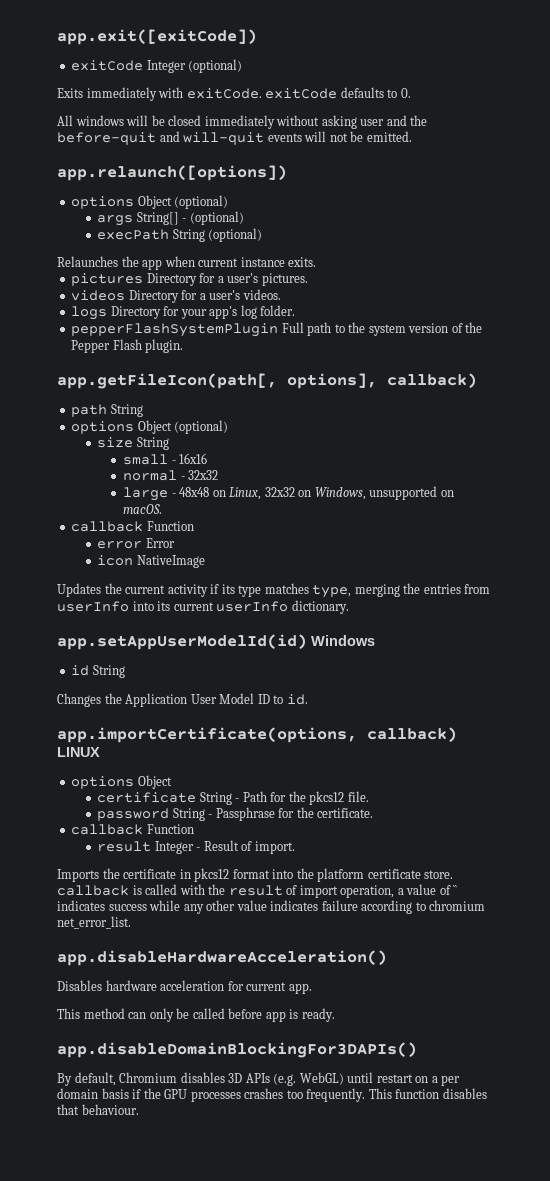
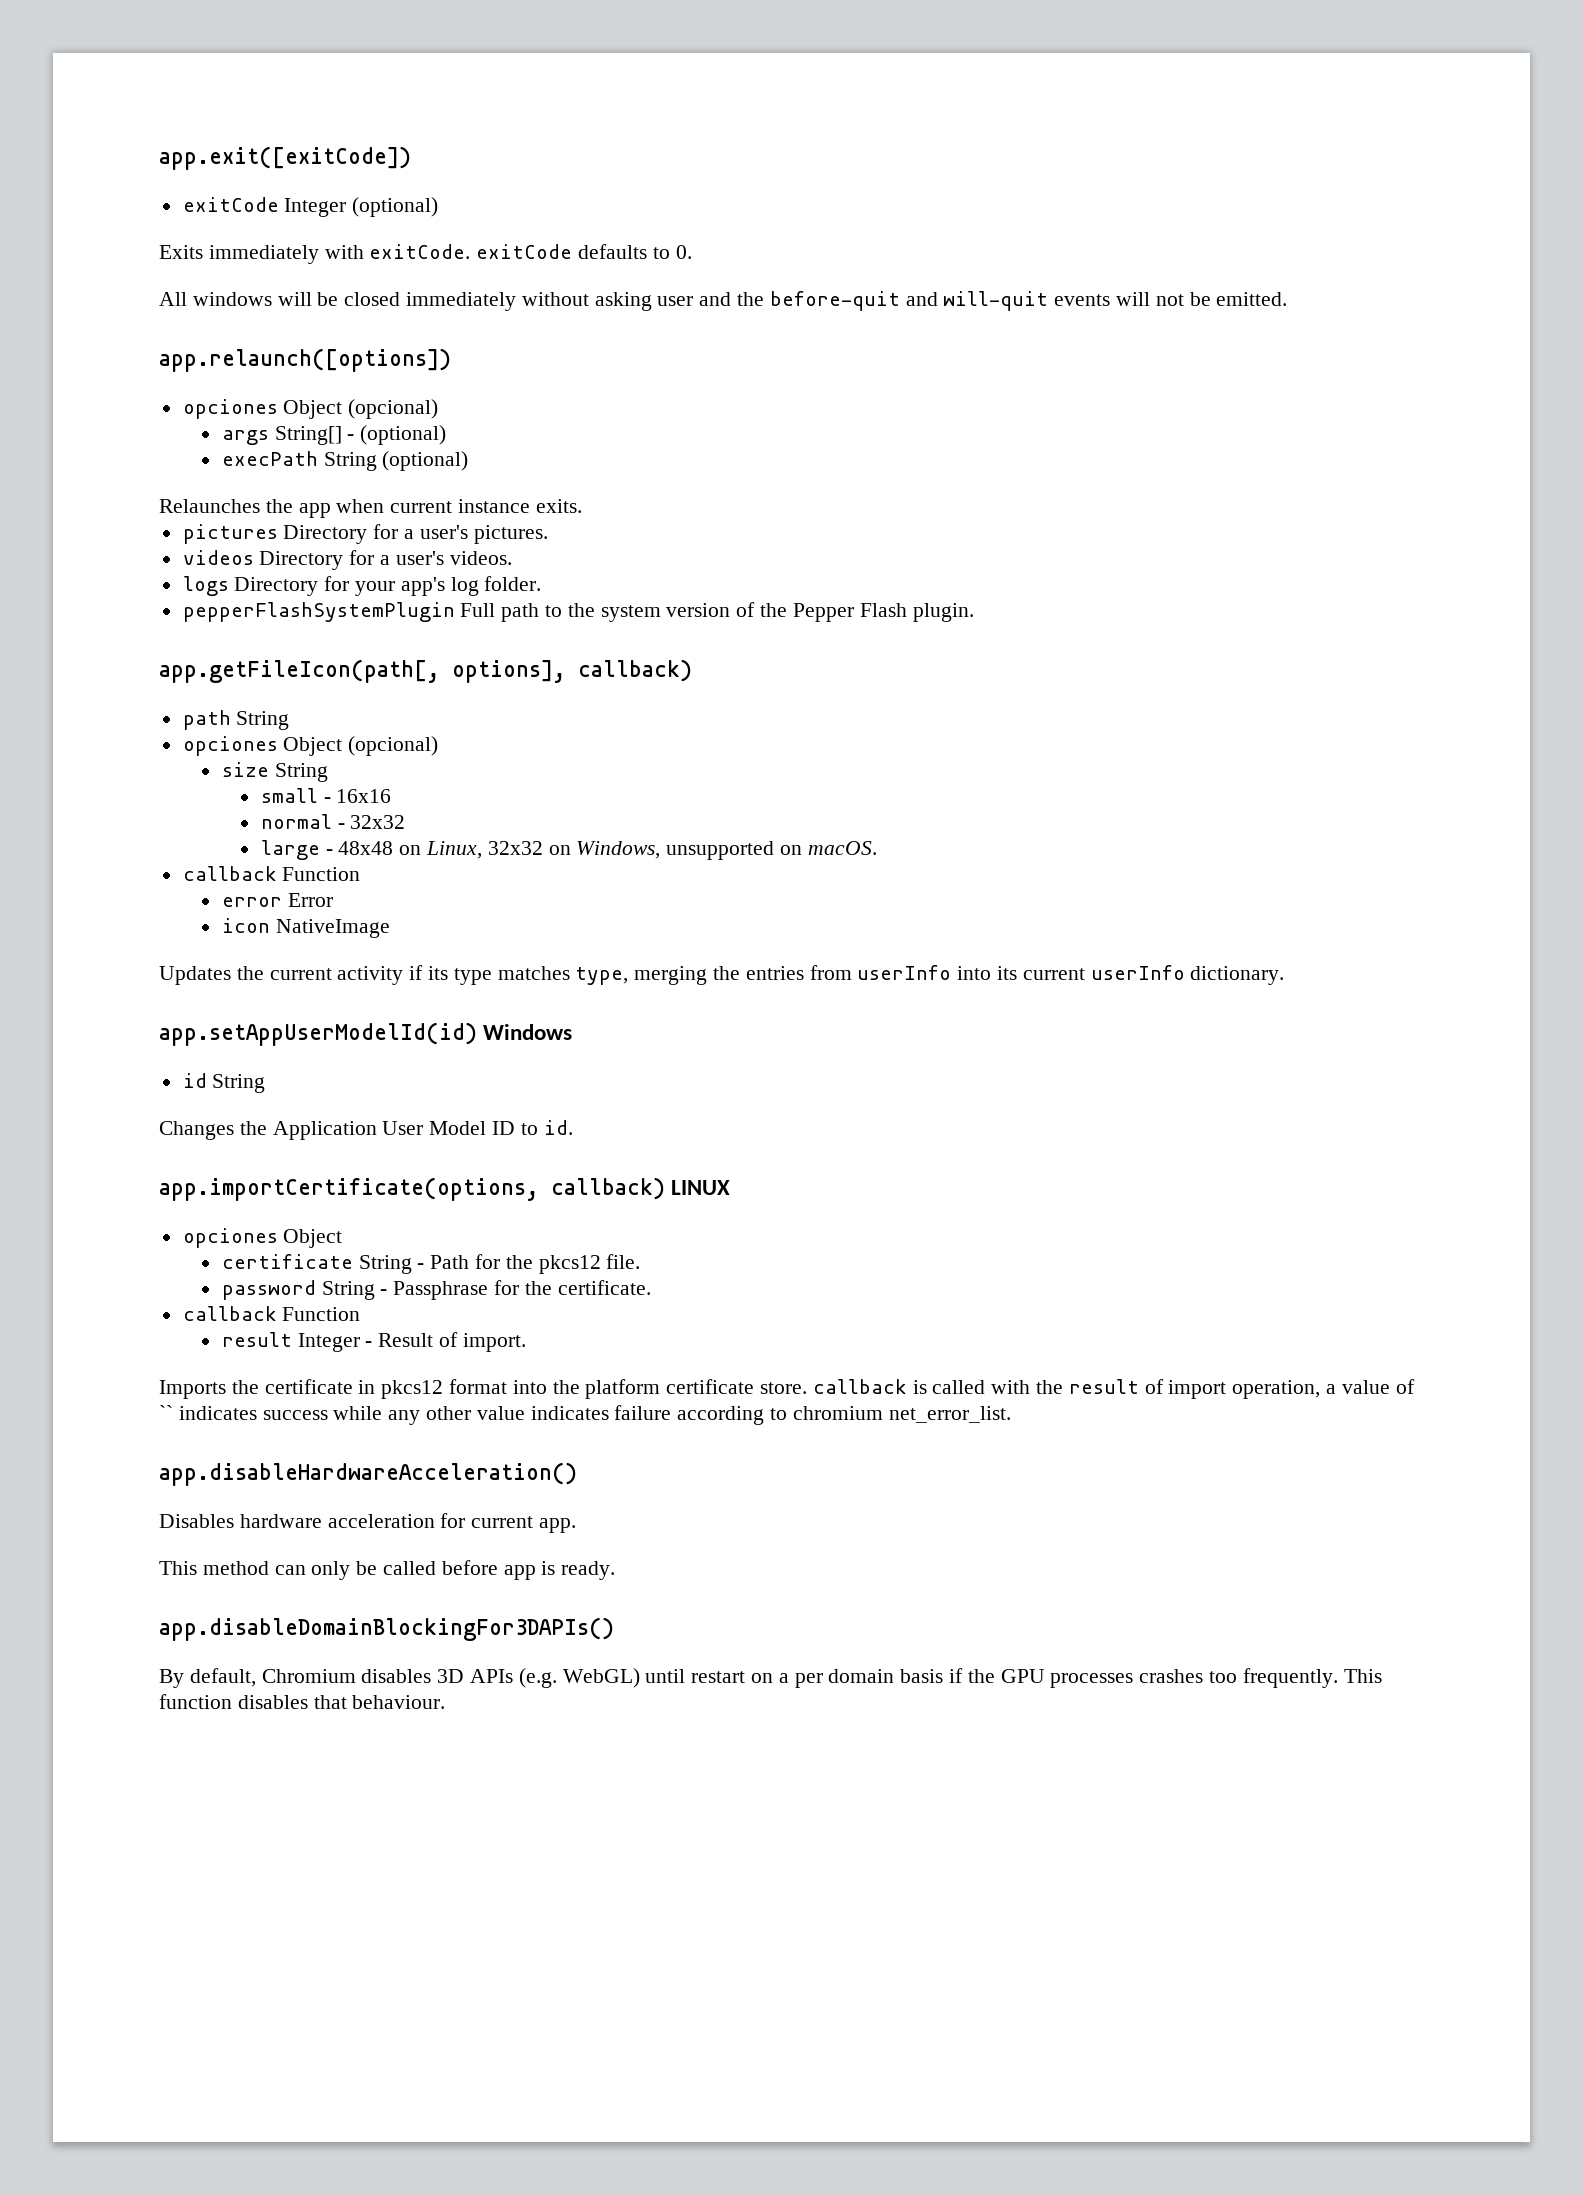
  app.relaunch([options])
- options Object (optional)
+ opciones Object (opcional)
  path String
- options Object (optional)
+ opciones Object (opcional)
  app.importCertificate(options, callback) LINUX
- options Object
+ opciones Object

